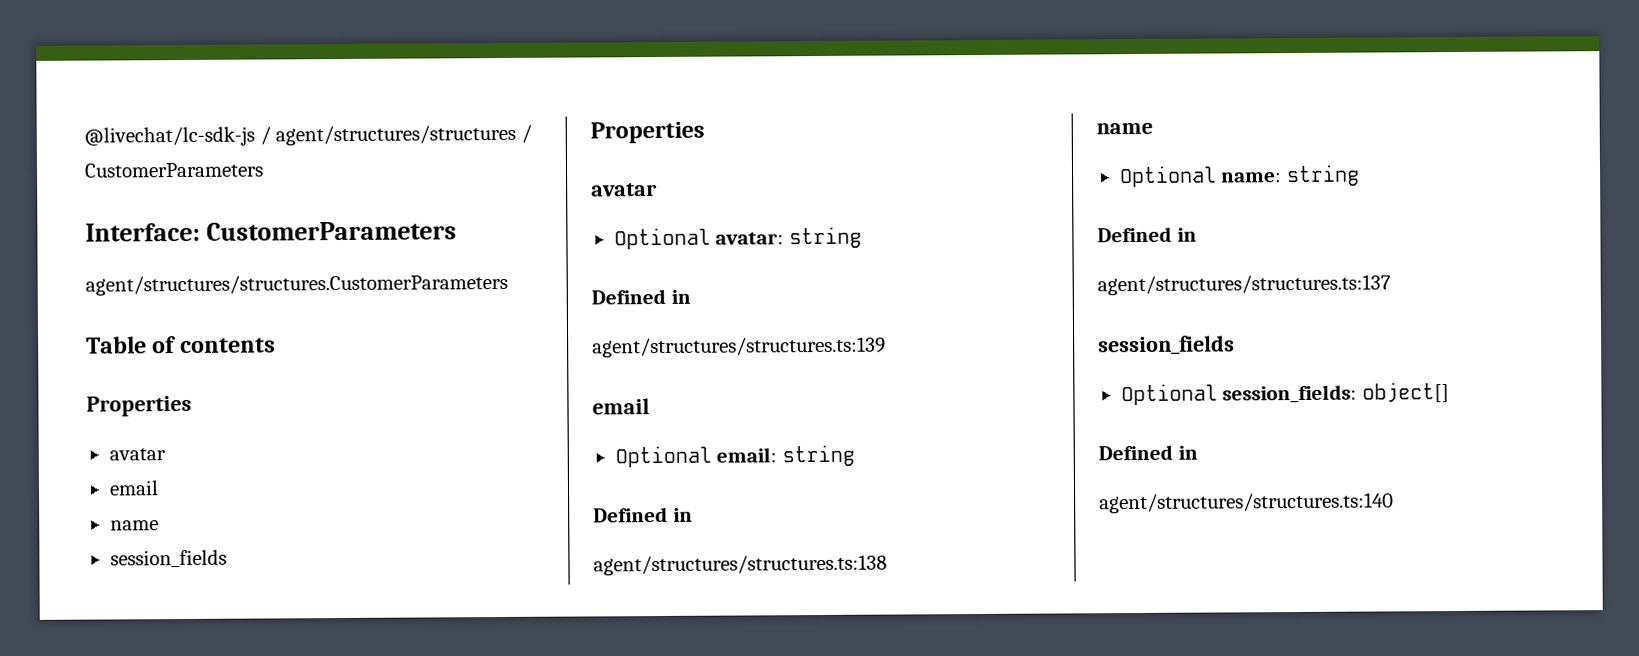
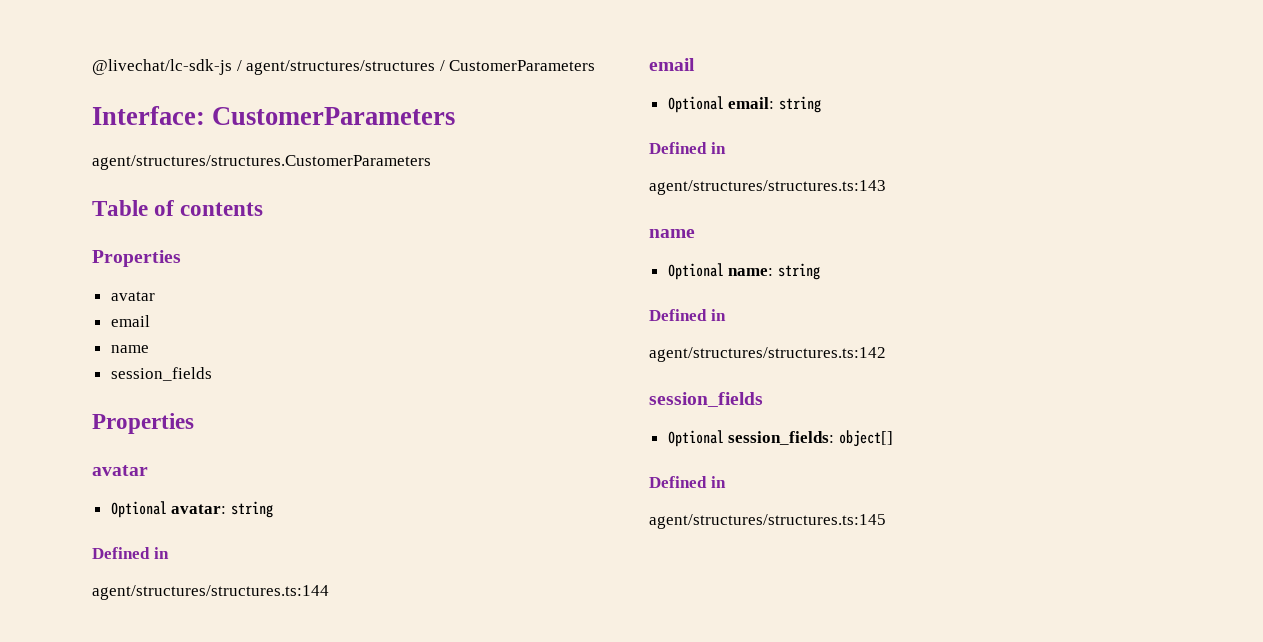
- agent/structures/structures.ts:139
+ agent/structures/structures.ts:144
- agent/structures/structures.ts:138
+ agent/structures/structures.ts:143
- agent/structures/structures.ts:137
+ agent/structures/structures.ts:142
- agent/structures/structures.ts:140
+ agent/structures/structures.ts:145

